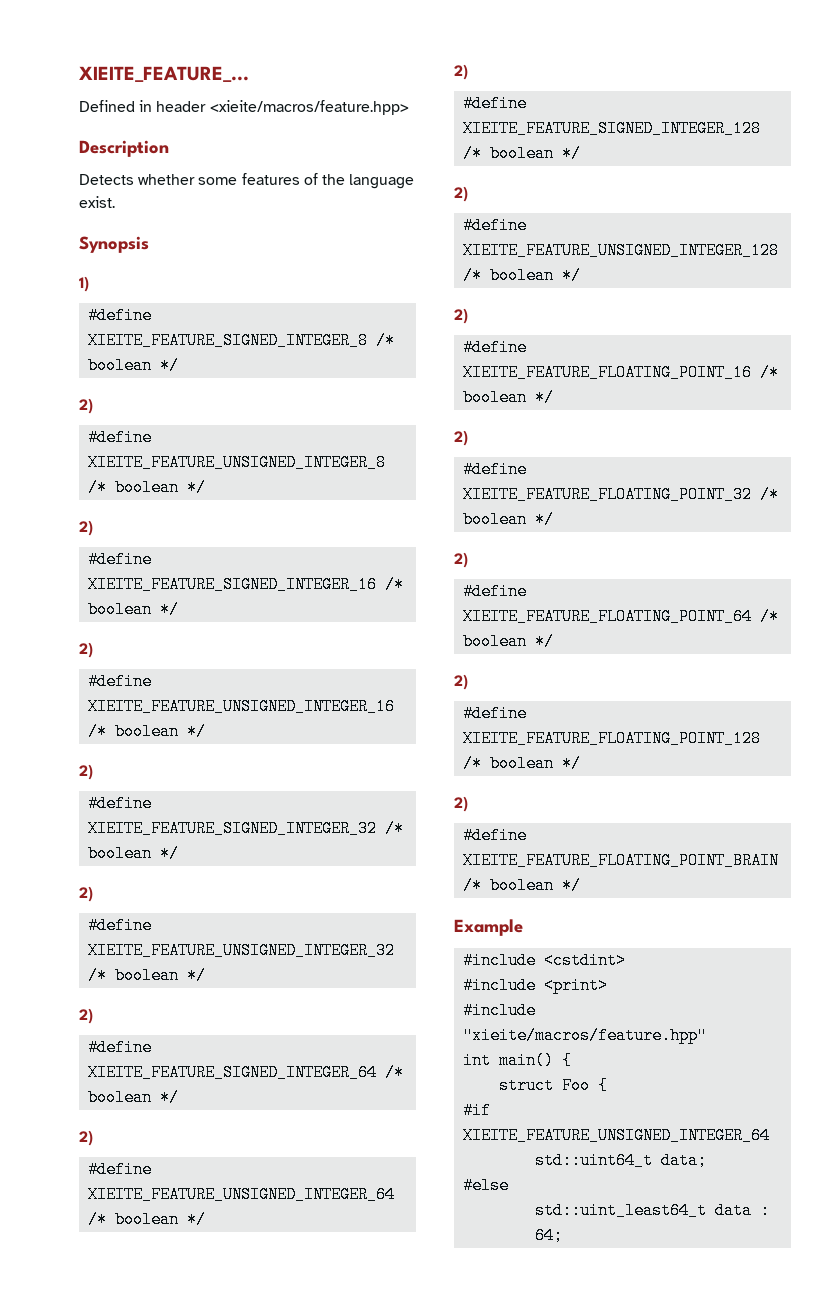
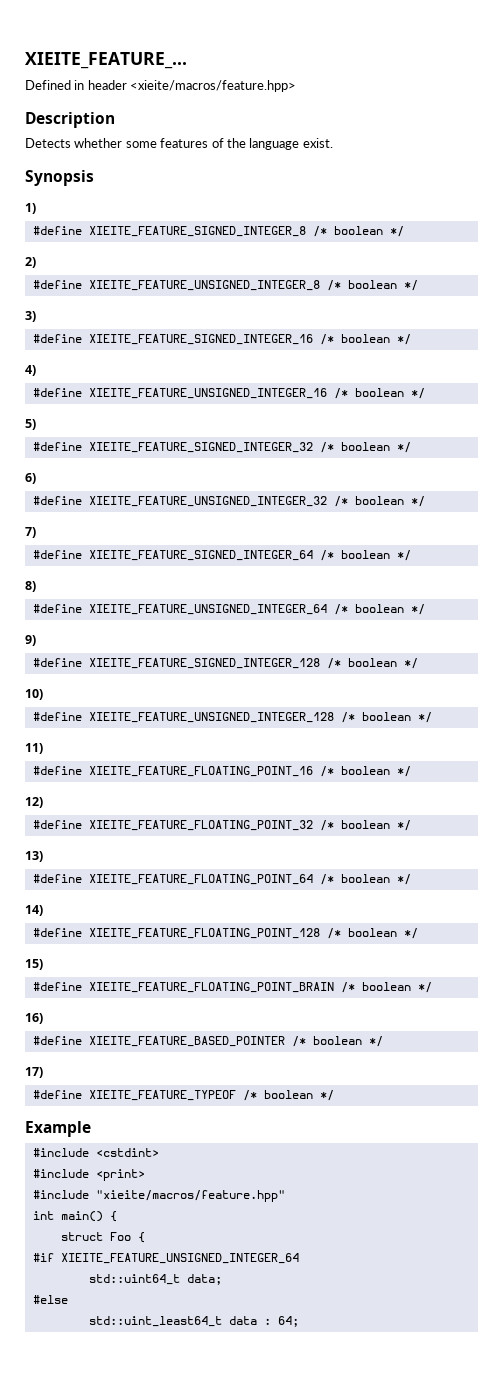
  #define XIEITE_FEATURE_UNSIGNED_INTEGER_8 /* boolean */
- 2)
+ 3)
  #define XIEITE_FEATURE_SIGNED_INTEGER_16 /* boolean */
- 2)
+ 4)
  #define XIEITE_FEATURE_UNSIGNED_INTEGER_16 /* boolean */
- 2)
+ 5)
  #define XIEITE_FEATURE_SIGNED_INTEGER_32 /* boolean */
- 2)
+ 6)
  #define XIEITE_FEATURE_UNSIGNED_INTEGER_32 /* boolean */
- 2)
+ 7)
  #define XIEITE_FEATURE_SIGNED_INTEGER_64 /* boolean */
- 2)
+ 8)
  #define XIEITE_FEATURE_UNSIGNED_INTEGER_64 /* boolean */
- 2)
+ 9)
  #define XIEITE_FEATURE_SIGNED_INTEGER_128 /* boolean */
- 2)
+ 10)
  #define XIEITE_FEATURE_UNSIGNED_INTEGER_128 /* boolean */
- 2)
+ 11)
  #define XIEITE_FEATURE_FLOATING_POINT_16 /* boolean */
- 2)
+ 12)
  #define XIEITE_FEATURE_FLOATING_POINT_32 /* boolean */
- 2)
+ 13)
  #define XIEITE_FEATURE_FLOATING_POINT_64 /* boolean */
- 2)
+ 14)
  #define XIEITE_FEATURE_FLOATING_POINT_128 /* boolean */
- 2)
+ 15)
+ 16)
+ #define XIEITE_FEATURE_BASED_POINTER /* boolean */
+ 17)
+ #define XIEITE_FEATURE_TYPEOF /* boolean */

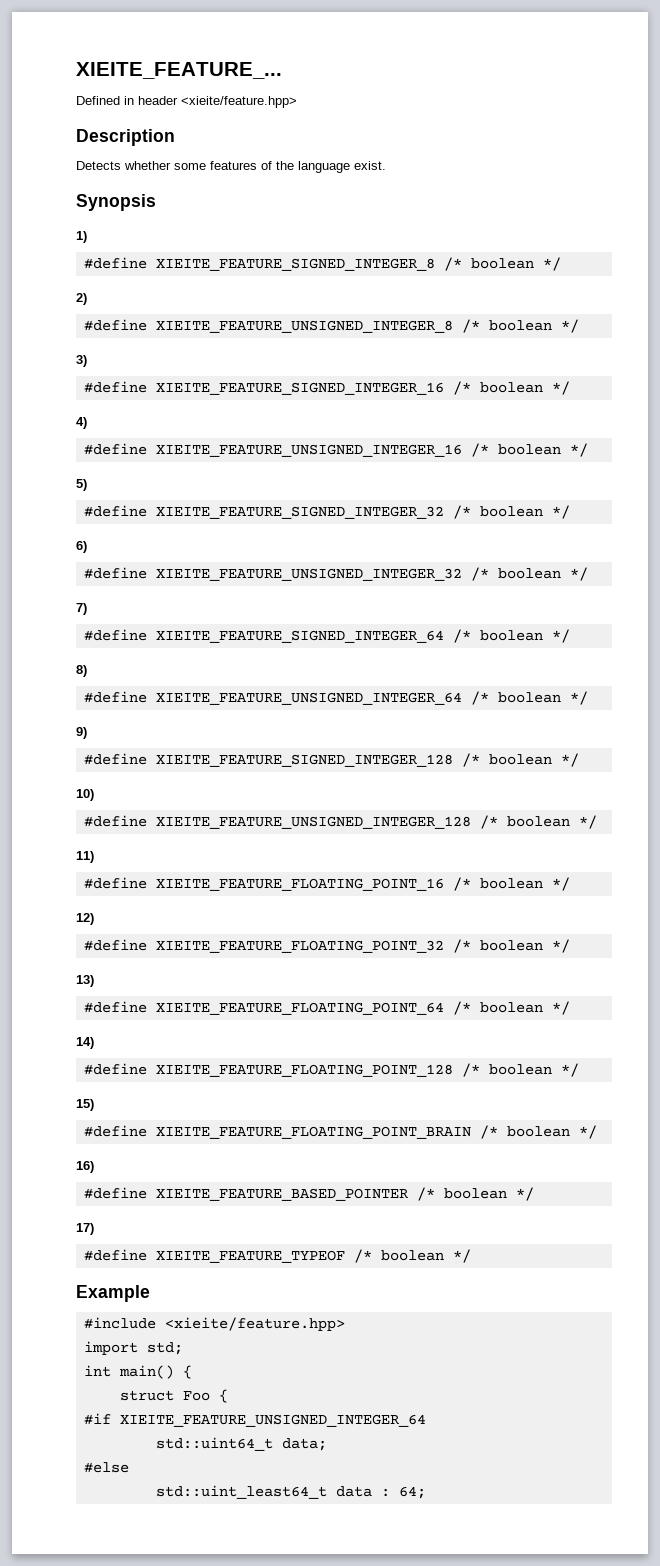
- Defined in header <xieite/macros/feature.hpp>
+ Defined in header <xieite/feature.hpp>
- #include <cstdint>
- #include <print>
- #include "xieite/macros/feature.hpp"
+ #include <xieite/feature.hpp>
+ import std;

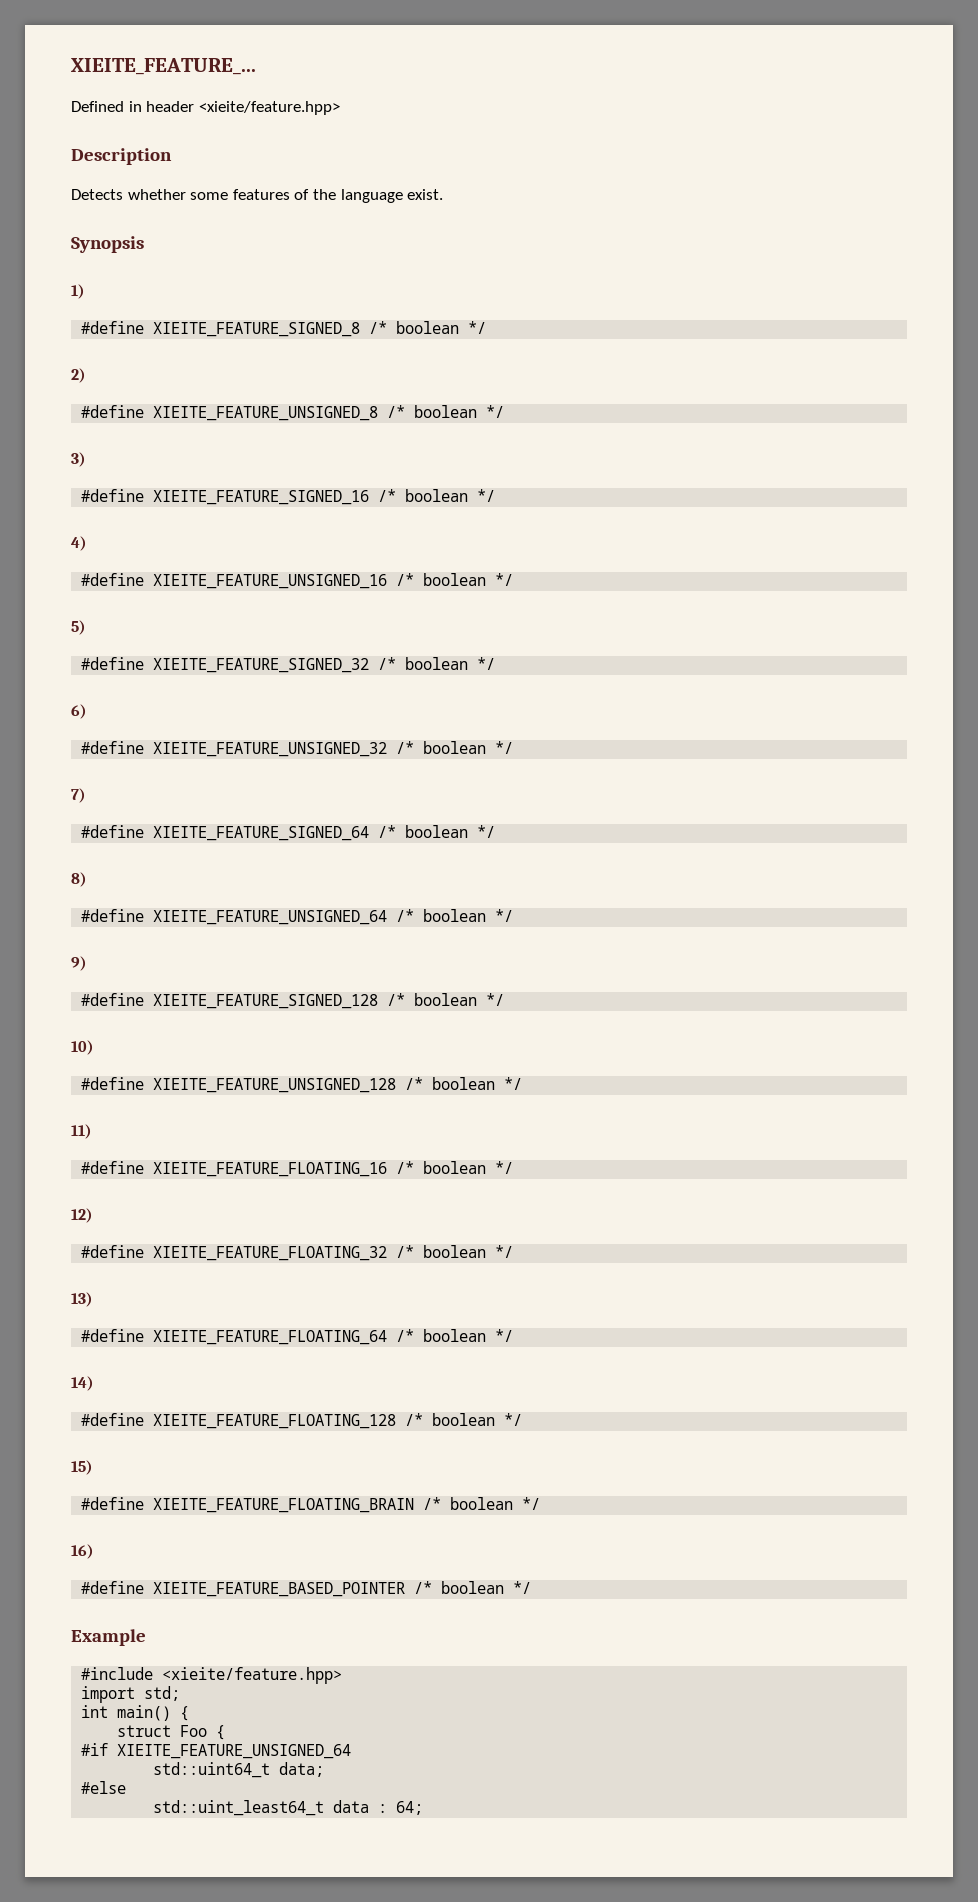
- #define XIEITE_FEATURE_SIGNED_INTEGER_8 /* boolean */
+ #define XIEITE_FEATURE_SIGNED_8 /* boolean */
- #define XIEITE_FEATURE_UNSIGNED_INTEGER_8 /* boolean */
+ #define XIEITE_FEATURE_UNSIGNED_8 /* boolean */
- #define XIEITE_FEATURE_SIGNED_INTEGER_16 /* boolean */
+ #define XIEITE_FEATURE_SIGNED_16 /* boolean */
- #define XIEITE_FEATURE_UNSIGNED_INTEGER_16 /* boolean */
+ #define XIEITE_FEATURE_UNSIGNED_16 /* boolean */
- #define XIEITE_FEATURE_SIGNED_INTEGER_32 /* boolean */
+ #define XIEITE_FEATURE_SIGNED_32 /* boolean */
- #define XIEITE_FEATURE_UNSIGNED_INTEGER_32 /* boolean */
+ #define XIEITE_FEATURE_UNSIGNED_32 /* boolean */
- #define XIEITE_FEATURE_SIGNED_INTEGER_64 /* boolean */
+ #define XIEITE_FEATURE_SIGNED_64 /* boolean */
- #define XIEITE_FEATURE_UNSIGNED_INTEGER_64 /* boolean */
+ #define XIEITE_FEATURE_UNSIGNED_64 /* boolean */
- #define XIEITE_FEATURE_SIGNED_INTEGER_128 /* boolean */
+ #define XIEITE_FEATURE_SIGNED_128 /* boolean */
- #define XIEITE_FEATURE_UNSIGNED_INTEGER_128 /* boolean */
+ #define XIEITE_FEATURE_UNSIGNED_128 /* boolean */
- #define XIEITE_FEATURE_FLOATING_POINT_16 /* boolean */
+ #define XIEITE_FEATURE_FLOATING_16 /* boolean */
- #define XIEITE_FEATURE_FLOATING_POINT_32 /* boolean */
+ #define XIEITE_FEATURE_FLOATING_32 /* boolean */
- #define XIEITE_FEATURE_FLOATING_POINT_64 /* boolean */
+ #define XIEITE_FEATURE_FLOATING_64 /* boolean */
- #define XIEITE_FEATURE_FLOATING_POINT_128 /* boolean */
+ #define XIEITE_FEATURE_FLOATING_128 /* boolean */
- #define XIEITE_FEATURE_FLOATING_POINT_BRAIN /* boolean */
+ #define XIEITE_FEATURE_FLOATING_BRAIN /* boolean */
- 17)
- #define XIEITE_FEATURE_TYPEOF /* boolean */
- #if XIEITE_FEATURE_UNSIGNED_INTEGER_64
+ #if XIEITE_FEATURE_UNSIGNED_64

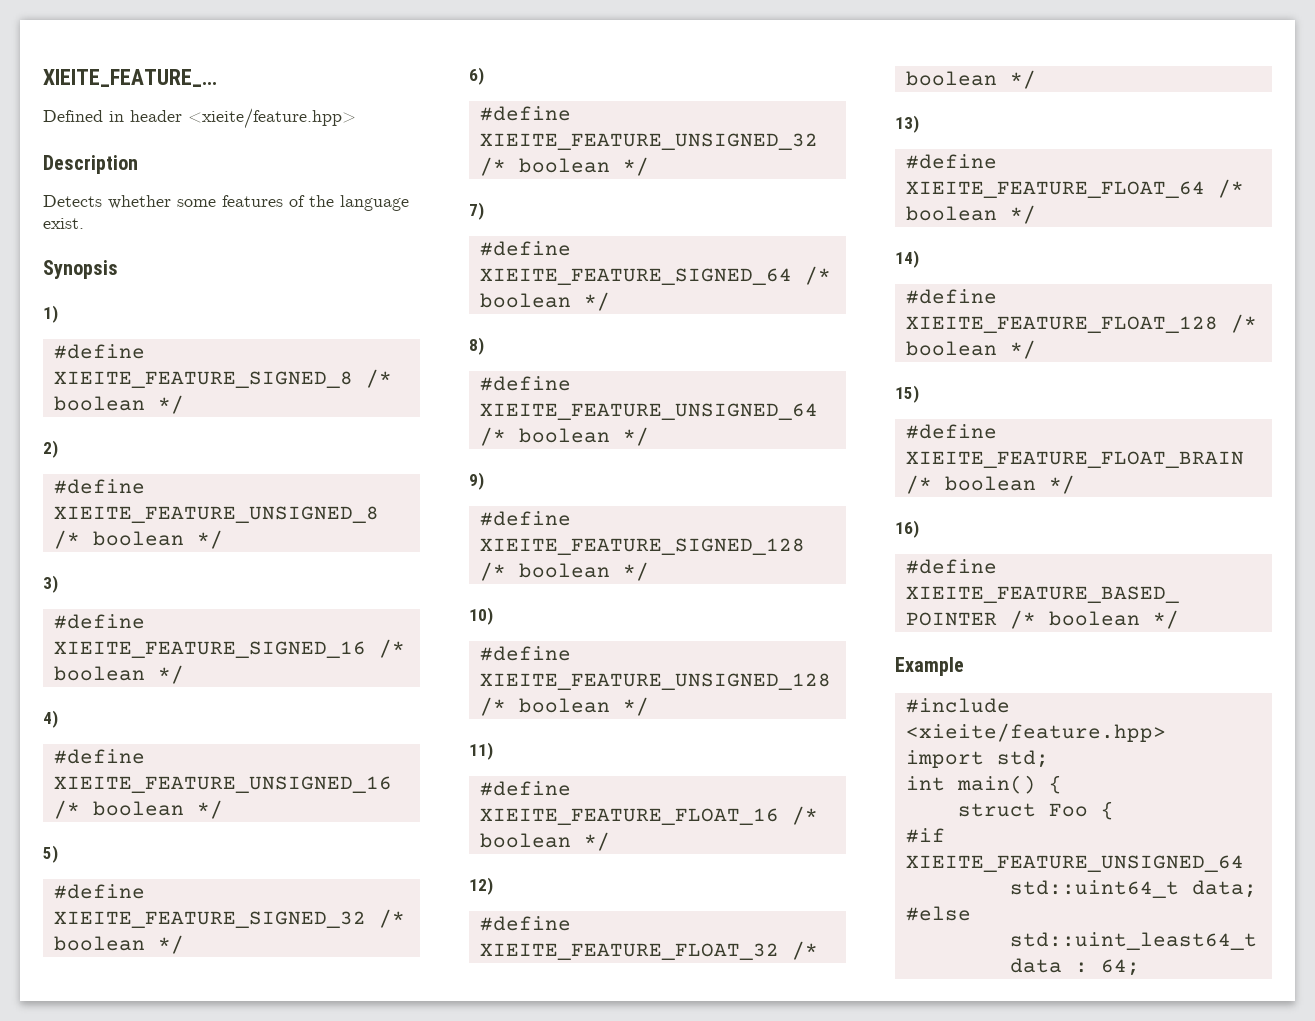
- #define XIEITE_FEATURE_FLOATING_16 /* boolean */
+ #define XIEITE_FEATURE_FLOAT_16 /* boolean */
- #define XIEITE_FEATURE_FLOATING_32 /* boolean */
+ #define XIEITE_FEATURE_FLOAT_32 /* boolean */
- #define XIEITE_FEATURE_FLOATING_64 /* boolean */
+ #define XIEITE_FEATURE_FLOAT_64 /* boolean */
- #define XIEITE_FEATURE_FLOATING_128 /* boolean */
+ #define XIEITE_FEATURE_FLOAT_128 /* boolean */
- #define XIEITE_FEATURE_FLOATING_BRAIN /* boolean */
+ #define XIEITE_FEATURE_FLOAT_BRAIN /* boolean */

